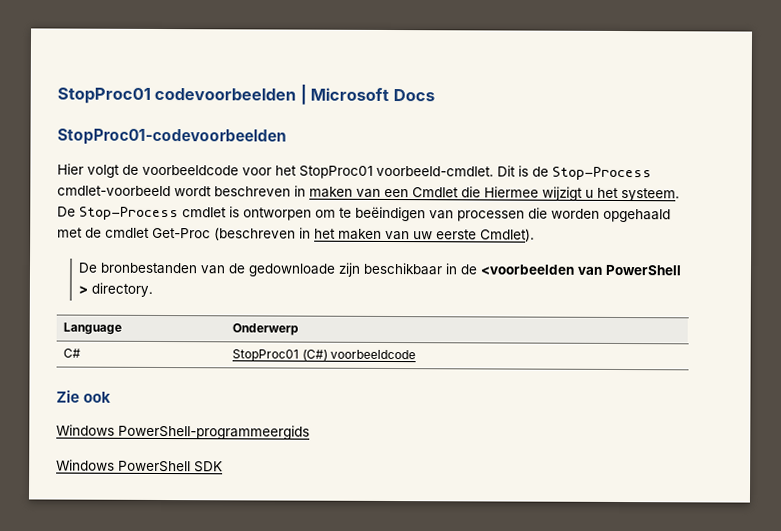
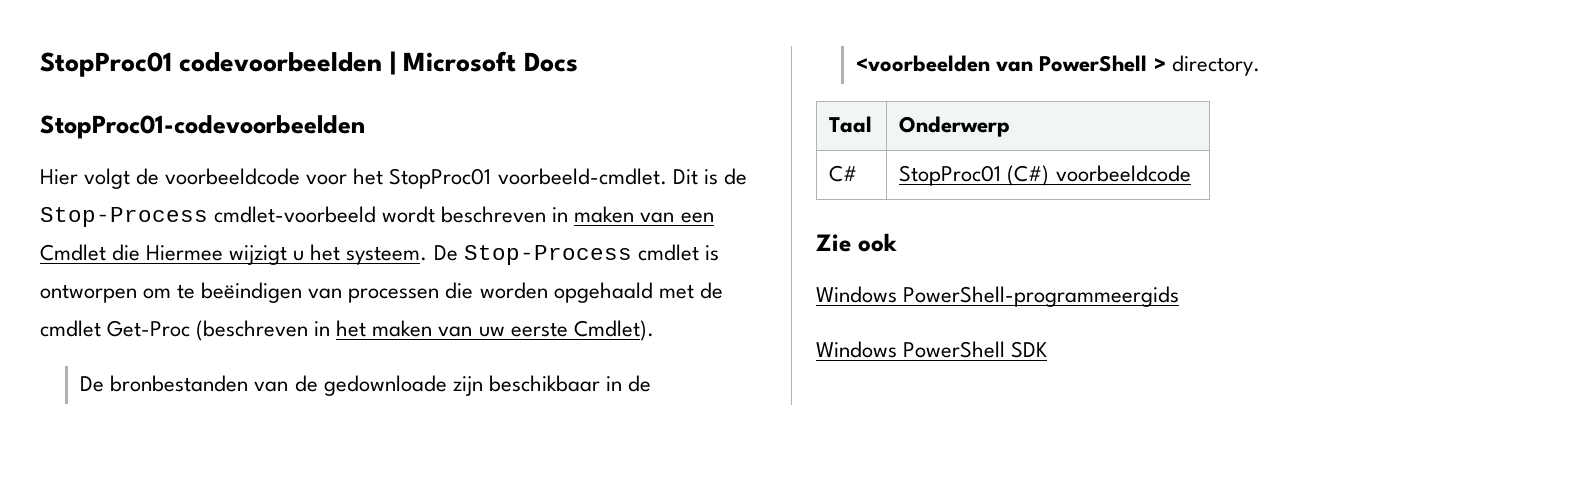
- Language | Onderwerp
+ Taal | Onderwerp

